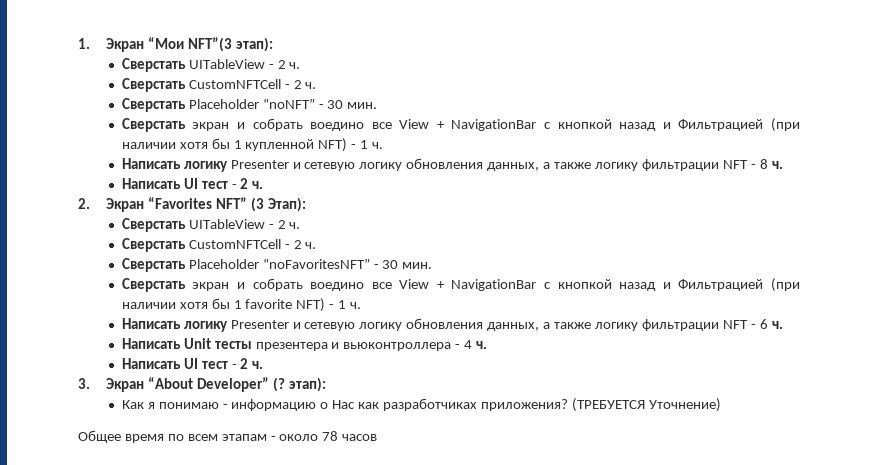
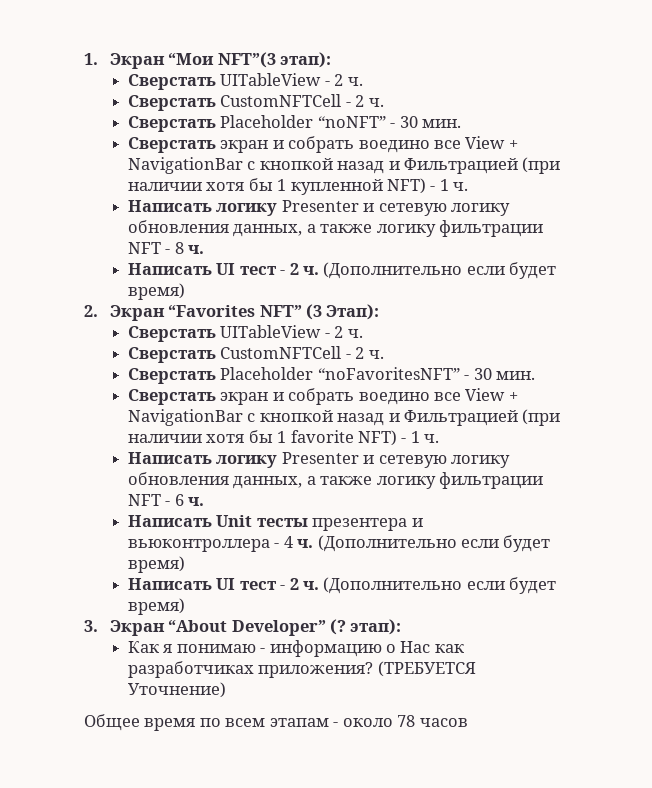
  Написать логику Presenter и сетевую логику обновления данных, а также логику фильтрации NFT - 8 ч.
- Написать UI тест - 2 ч.
+ Написать UI тест - 2 ч. (Дополнительно если будет время)
- Написать Unit тесты презентера и вьюконтроллера - 4 ч.
- Написать UI тест - 2 ч.
+ Написать Unit тесты презентера и вьюконтроллера - 4 ч. (Дополнительно если будет время)
+ Написать UI тест - 2 ч. (Дополнительно если будет время)

